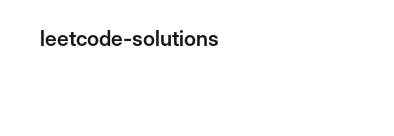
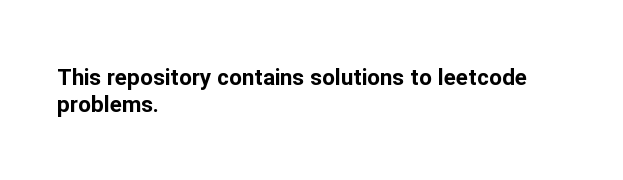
- leetcode-solutions
+ This repository contains solutions to leetcode problems.

